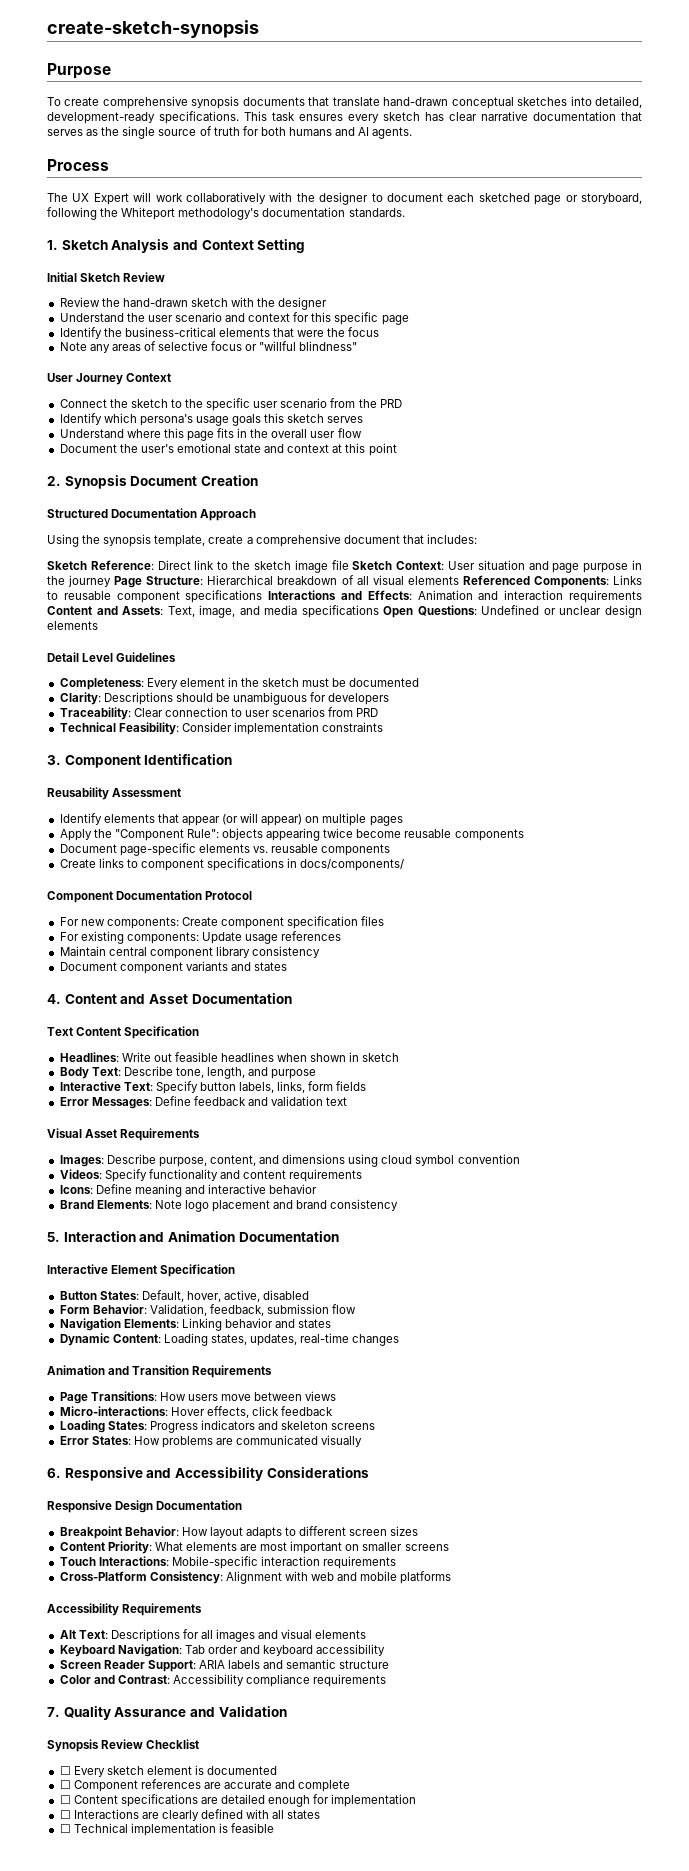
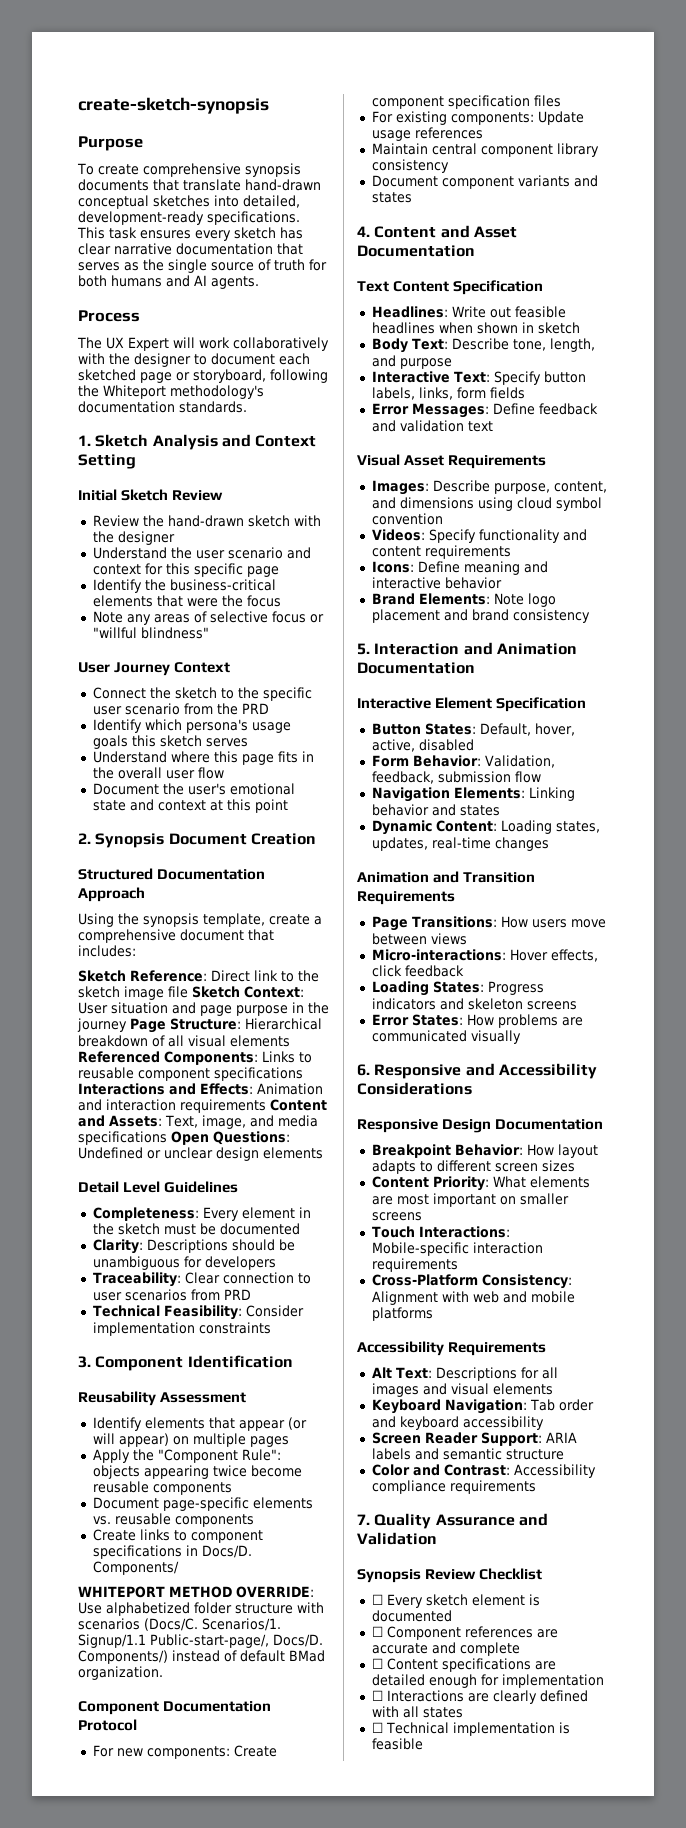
- Create links to component specifications in docs/components/
+ Create links to component specifications in Docs/D. Components/
+ WHITEPORT METHOD OVERRIDE: Use alphabetized folder structure with scenarios (Docs/C. Scenarios/1. Signup/1.1 Public-start-page/, Docs/D. Components/) instead of default BMad organization.

